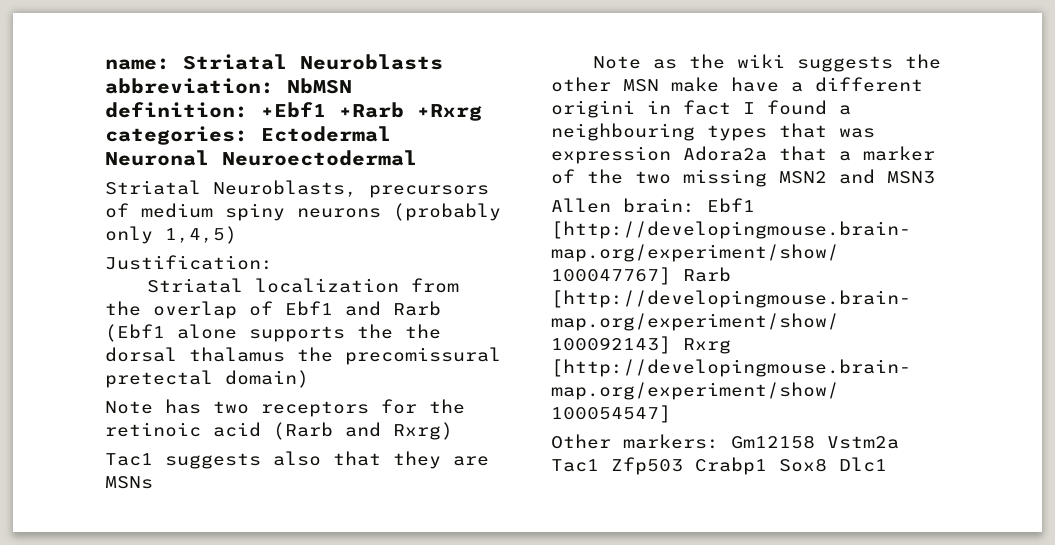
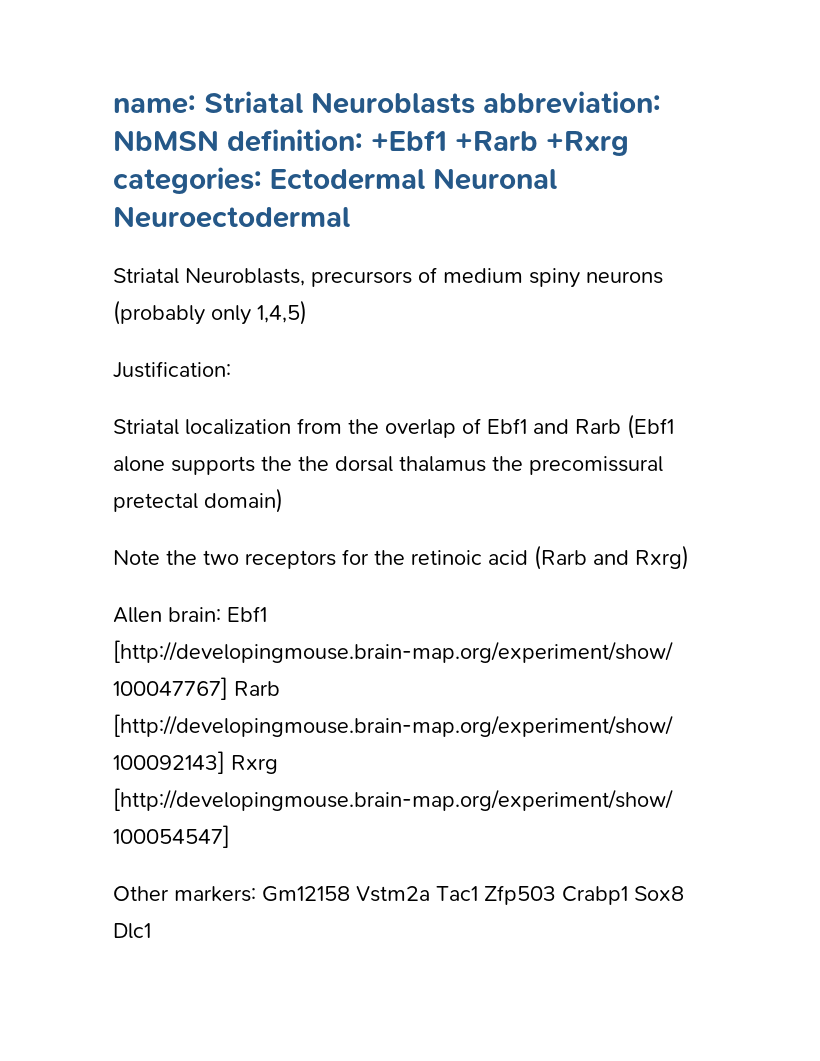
- Note has two receptors for the retinoic acid (Rarb and Rxrg)
+ Note the two receptors for the retinoic acid (Rarb and Rxrg)
- Tac1 suggests also that they are MSNs
- Note as the wiki suggests the other MSN make have a different origini in fact I found a neighbouring types that was expression Adora2a that a marker of the two missing MSN2 and MSN3

